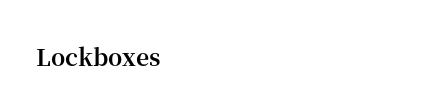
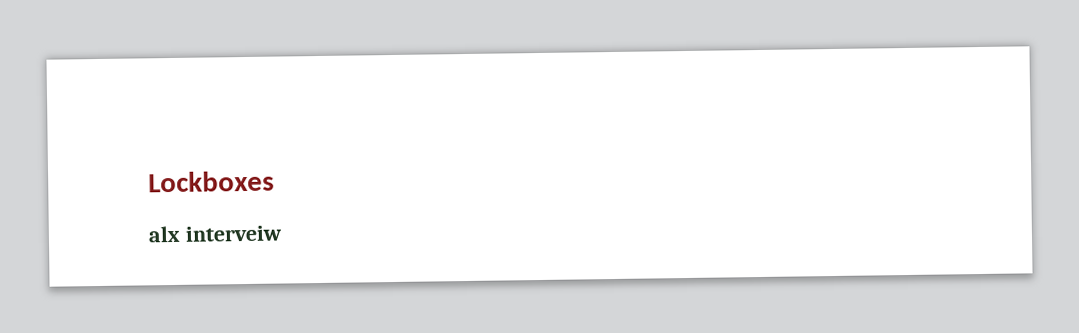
+ alx interveiw

